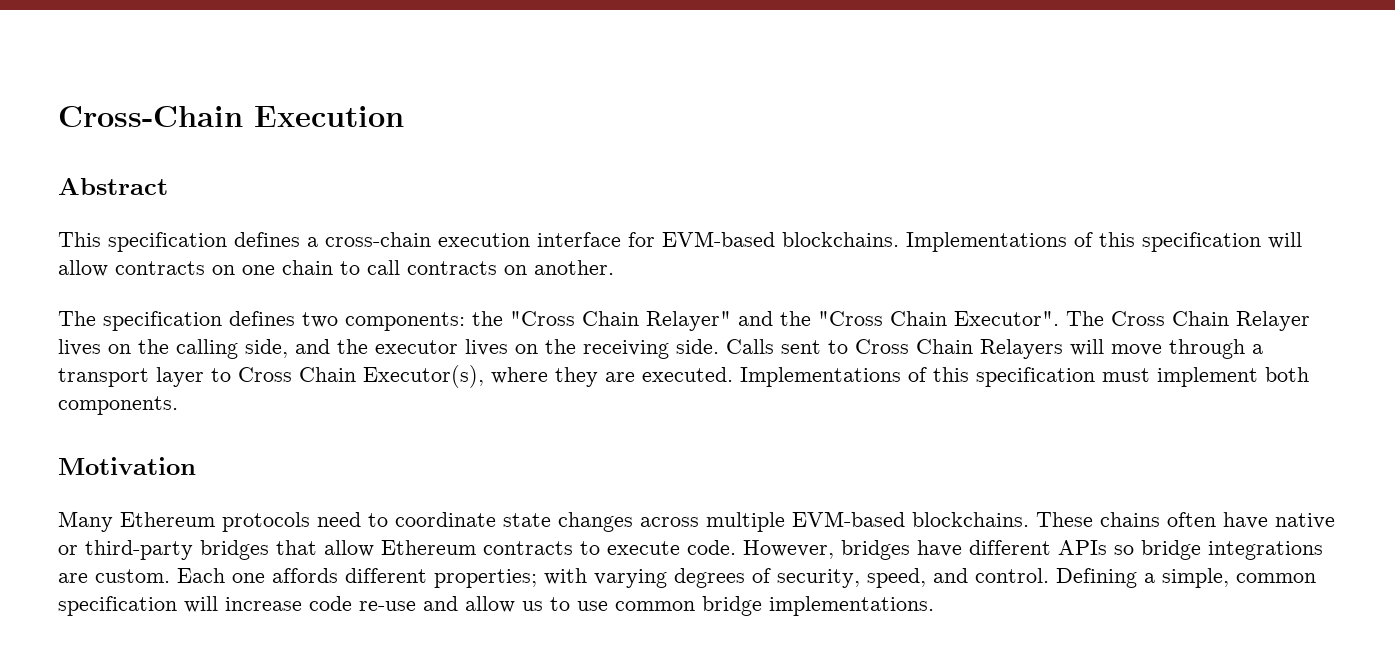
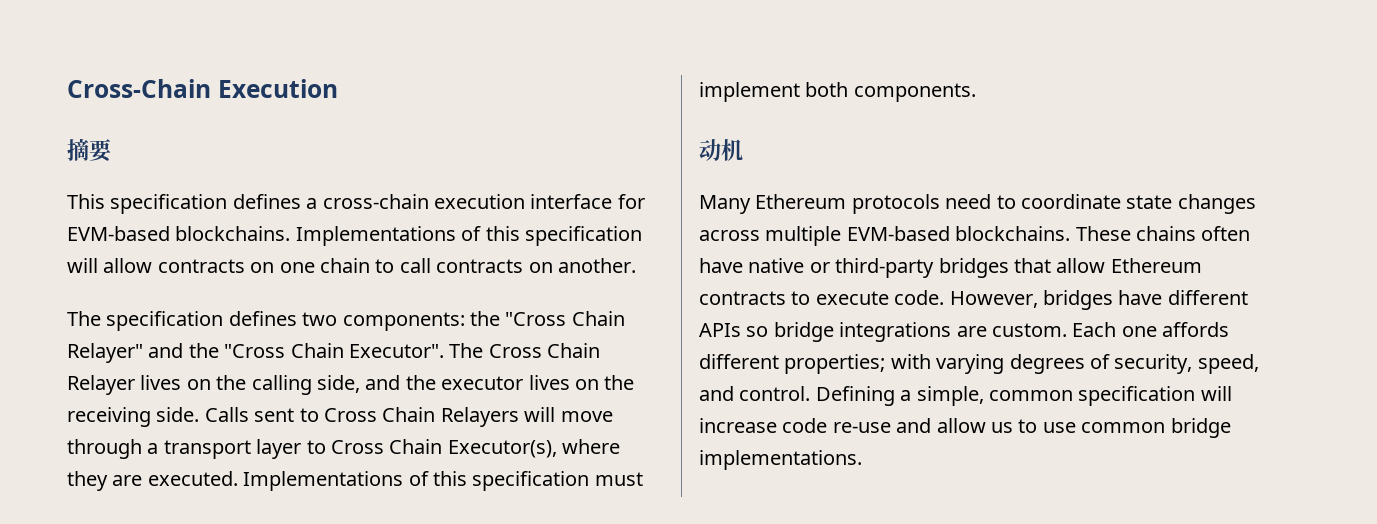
- Abstract
+ 摘要
- Motivation
+ 动机

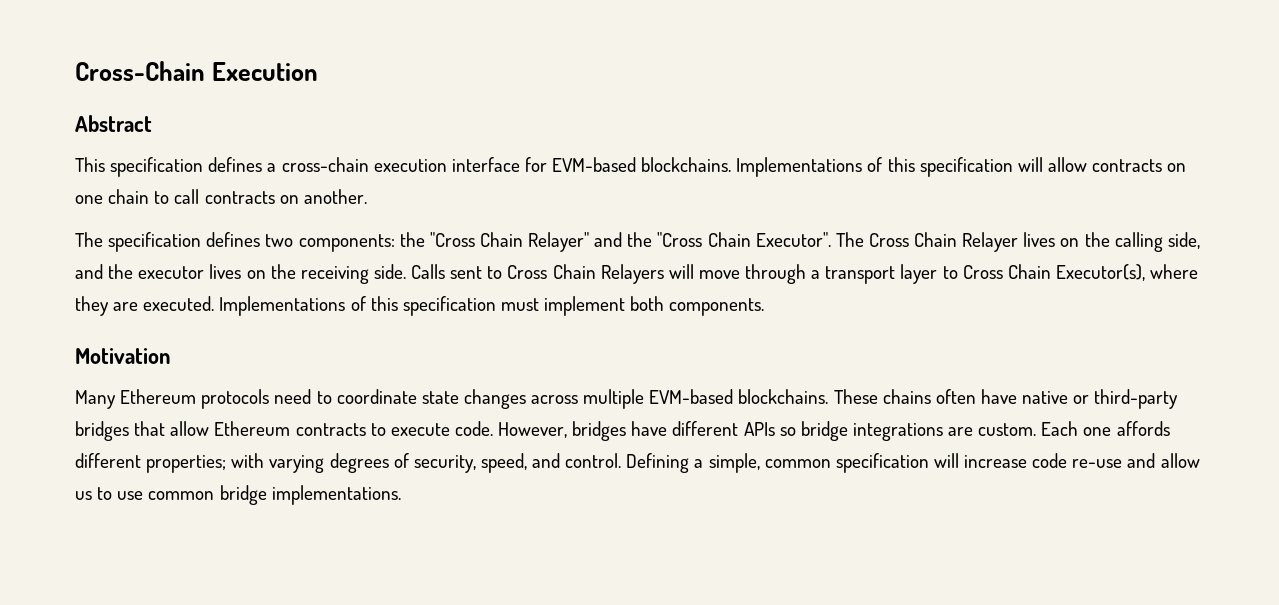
- 摘要
+ Abstract
- 动机
+ Motivation

